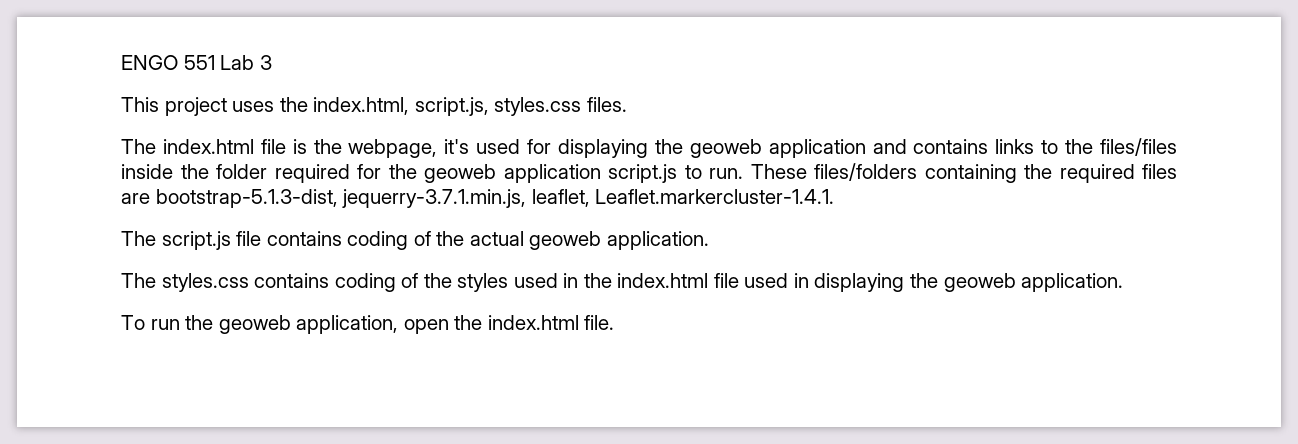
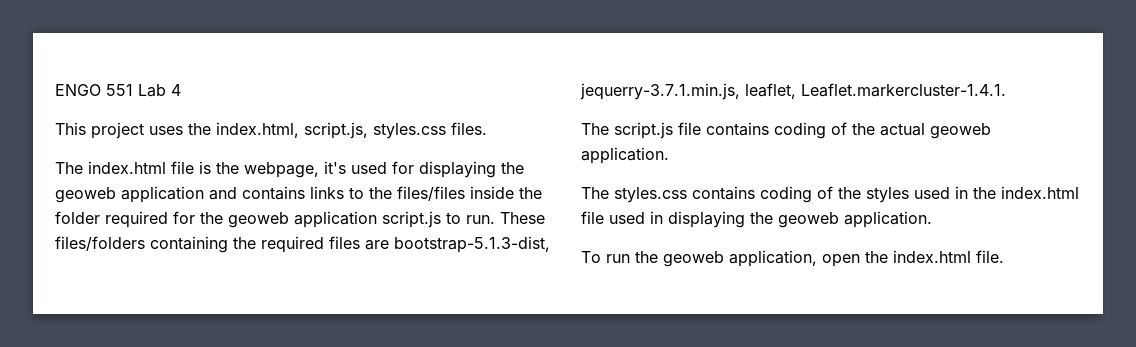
- ENGO 551 Lab 3
+ ENGO 551 Lab 4

